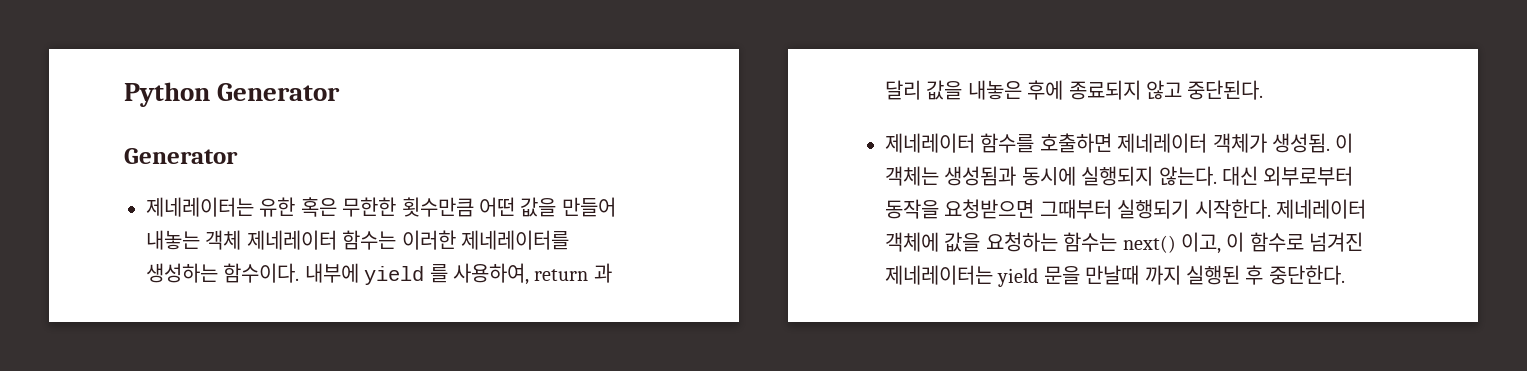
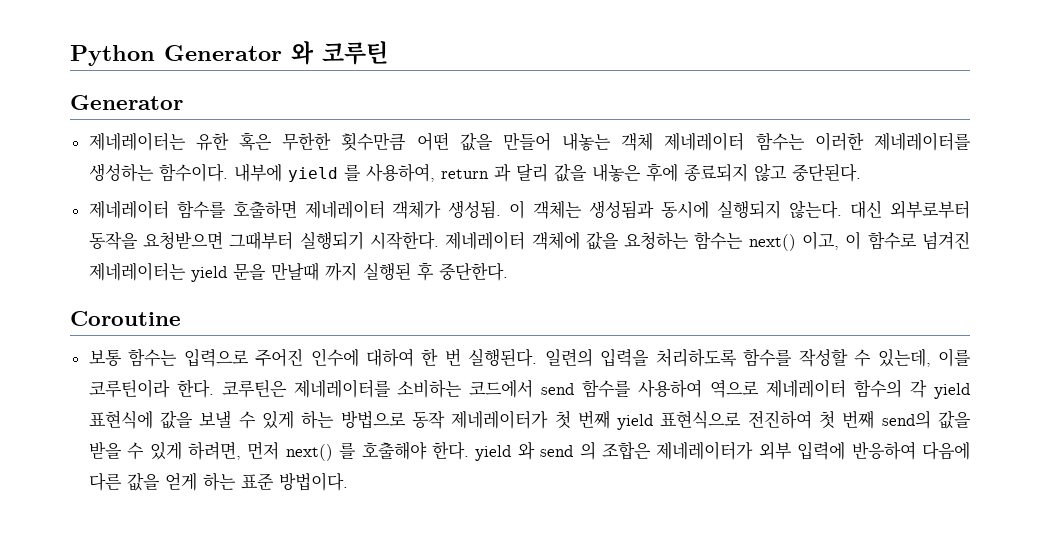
- Python Generator
+ Python Generator 와 코루틴
+ Coroutine
+ 보통 함수는 입력으로 주어진 인수에 대하여 한 번 실행된다. 일련의 입력을 처리하도록 함수를 작성할 수 있는데, 이를 코루틴이라 한다. 코루틴은 제네레이터를 소비하는 코드에서 send 함수를 사용하여 역으로 제네레이터 함수의 각 yield 표현식에 값을 보낼 수 있게 하는 방법으로 동작 제네레이터가 첫 번째 yield 표현식으로 전진하여 첫 번째 send의 값을 받을 수 있게 하려면, 먼저 next() 를 호출해야 한다. yield 와 send 의 조합은 제네레이터가 외부 입력에 반응하여 다음에 다른 값을 얻게 하는 표준 방법이다.

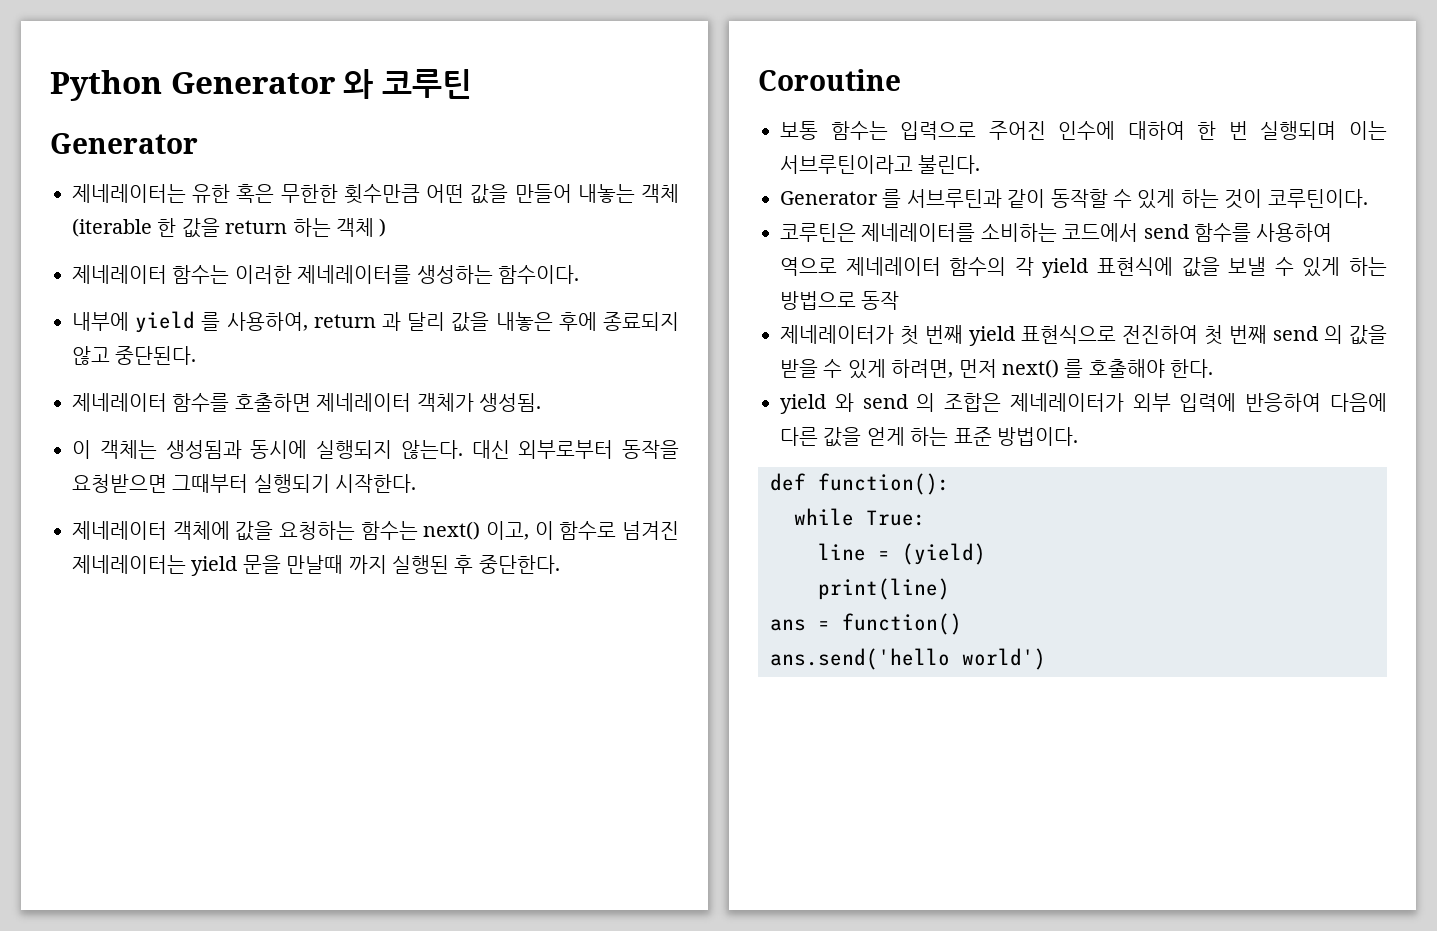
- 제네레이터는 유한 혹은 무한한 횟수만큼 어떤 값을 만들어 내놓는 객체 제네레이터 함수는 이러한 제네레이터를 생성하는 함수이다. 내부에 yield 를 사용하여, return 과 달리 값을 내놓은 후에 종료되지 않고 중단된다.
+ 제네레이터는 유한 혹은 무한한 횟수만큼 어떤 값을 만들어 내놓는 객체 (iterable 한 값을 return 하는 객체 )
+ 제네레이터 함수는 이러한 제네레이터를 생성하는 함수이다.
+ 내부에 yield 를 사용하여, return 과 달리 값을 내놓은 후에 종료되지 않고 중단된다.
- 제네레이터 함수를 호출하면 제네레이터 객체가 생성됨. 이 객체는 생성됨과 동시에 실행되지 않는다.
+ 제네레이터 함수를 호출하면 제네레이터 객체가 생성됨.
+ 이 객체는 생성됨과 동시에 실행되지 않는다.
- 대신 외부로부터 동작을 요청받으면 그때부터 실행되기 시작한다. 제네레이터 객체에 값을 요청하는 함수는 next() 이고, 이 함수로 넘겨진 제네레이터는 yield 문을 만날때 까지 실행된 후 중단한다.
+ 대신 외부로부터 동작을 요청받으면 그때부터 실행되기 시작한다.
+ 제네레이터 객체에 값을 요청하는 함수는 next() 이고, 이 함수로 넘겨진 제네레이터는 yield 문을 만날때 까지 실행된 후 중단한다.
- 보통 함수는 입력으로 주어진 인수에 대하여 한 번 실행된다. 일련의 입력을 처리하도록 함수를 작성할 수 있는데, 이를 코루틴이라 한다. 코루틴은 제네레이터를 소비하는 코드에서 send 함수를 사용하여 역으로 제네레이터 함수의 각 yield 표현식에 값을 보낼 수 있게 하는 방법으로 동작 제네레이터가 첫 번째 yield 표현식으로 전진하여 첫 번째 send의 값을 받을 수 있게 하려면, 먼저 next() 를 호출해야 한다. yield 와 send 의 조합은 제네레이터가 외부 입력에 반응하여 다음에 다른 값을 얻게 하는 표준 방법이다.
+ 보통 함수는 입력으로 주어진 인수에 대하여 한 번 실행되며 이는 서브루틴이라고 불린다.
+ Generator 를 서브루틴과 같이 동작할 수 있게 하는 것이 코루틴이다.
+ 코루틴은 제네레이터를 소비하는 코드에서 send 함수를 사용하여 역으로 제네레이터 함수의 각 yield 표현식에 값을 보낼 수 있게 하는 방법으로 동작
+ 제네레이터가 첫 번째 yield 표현식으로 전진하여 첫 번째 send 의 값을 받을 수 있게 하려면, 먼저 next() 를 호출해야 한다.
+ yield 와 send 의 조합은 제네레이터가 외부 입력에 반응하여 다음에 다른 값을 얻게 하는 표준 방법이다.
+ def function():
+ while True:
+ line = (yield)
+ print(line)
+ ans = function()
+ ans.send('hello world')

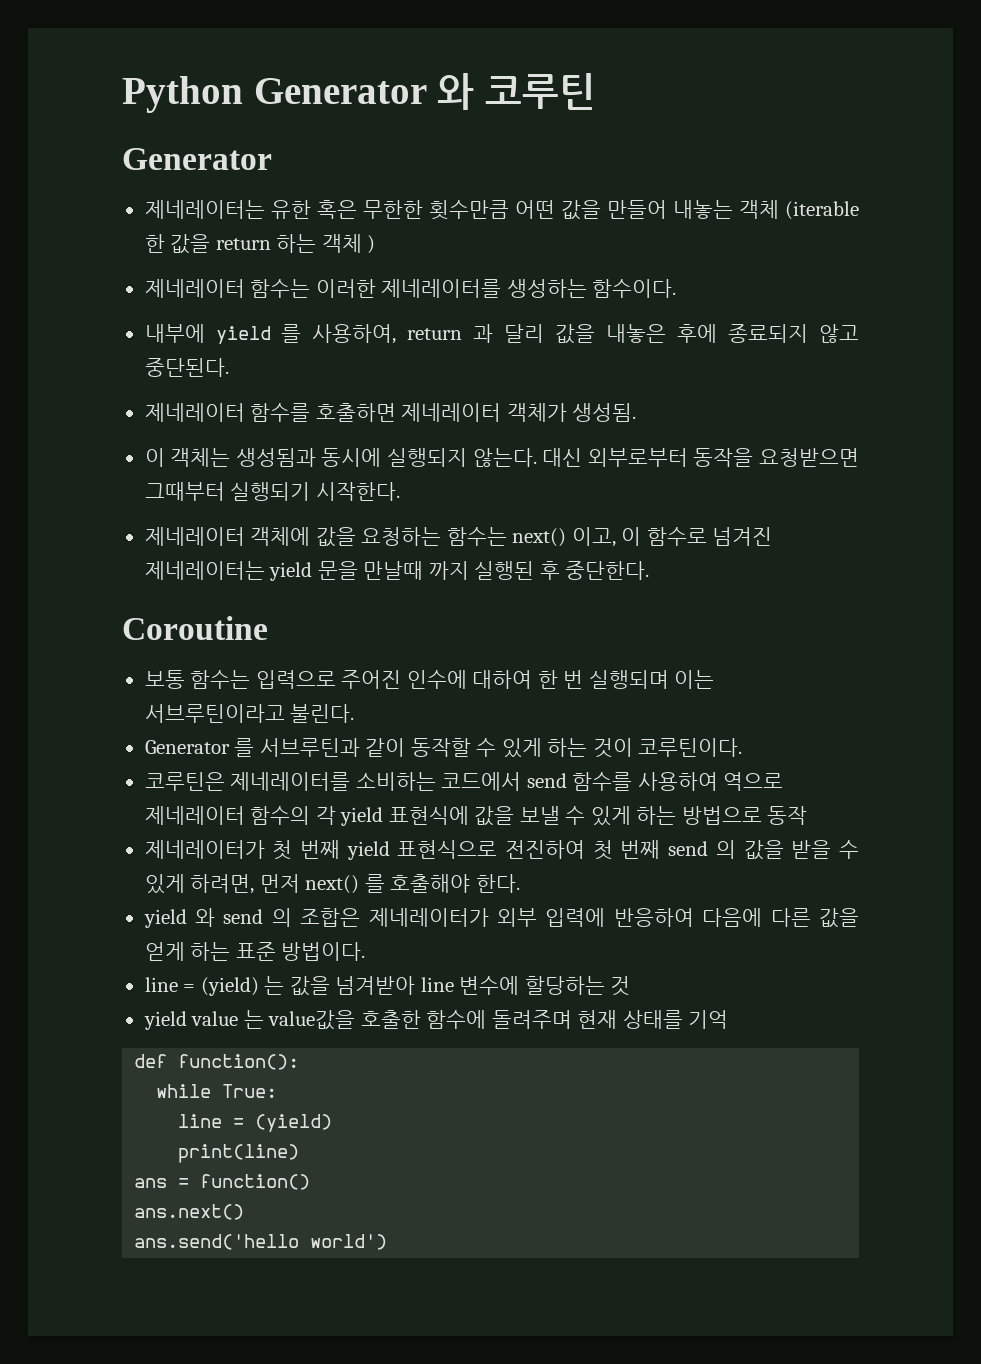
+ line = (yield) 는 값을 넘겨받아 line 변수에 할당하는 것
+ yield value 는 value값을 호출한 함수에 돌려주며 현재 상태를 기억
+ ans.next()

